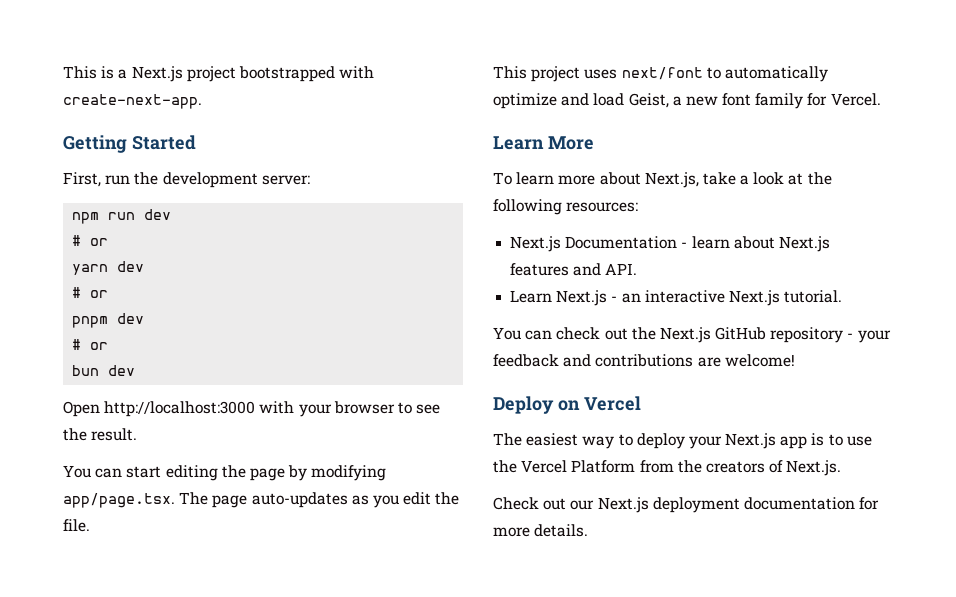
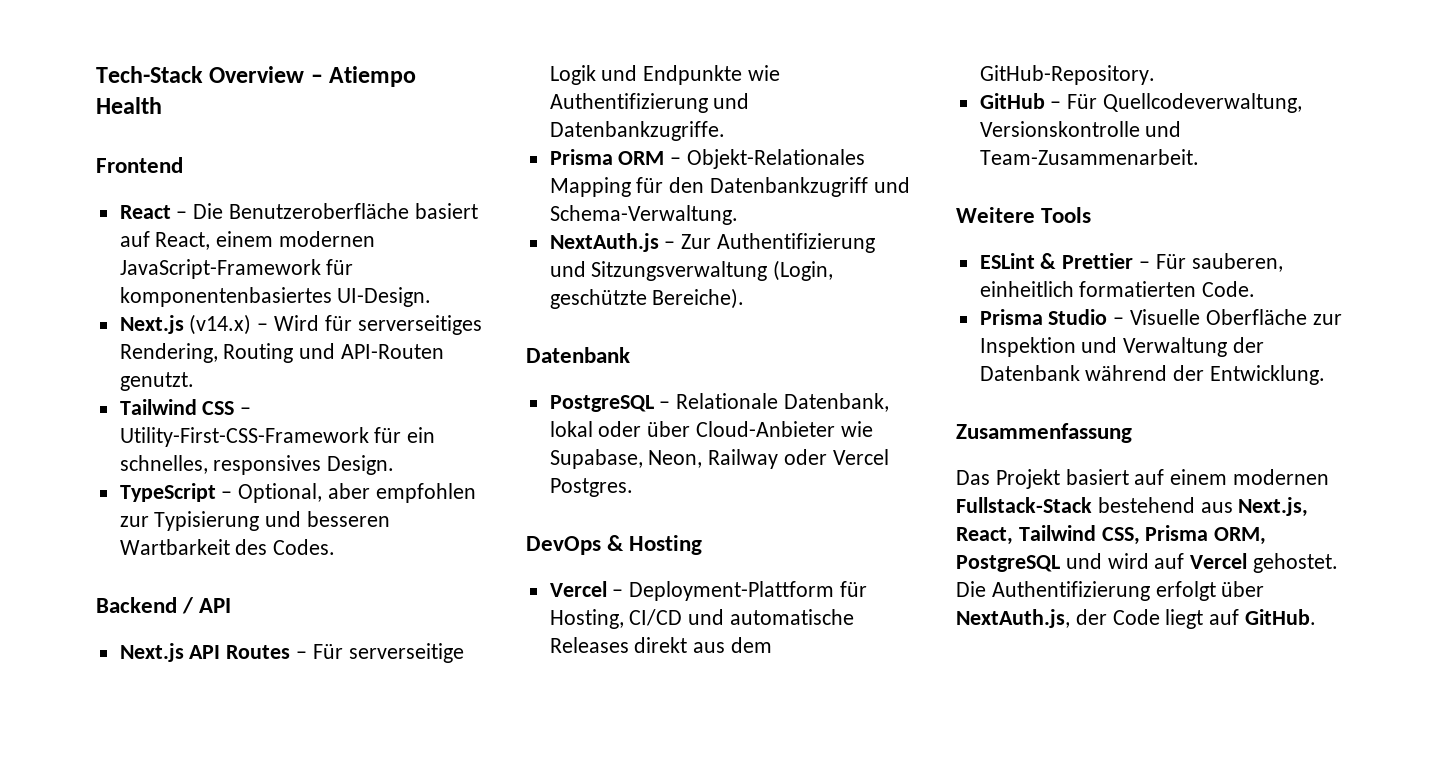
- This is a Next.js project bootstrapped with create-next-app.
- Getting Started
- First, run the development server:
- npm run dev
- # or
- yarn dev
- # or
- pnpm dev
- # or
- bun dev
- Open http://localhost:3000 with your browser to see the result.
- You can start editing the page by modifying app/page.tsx. The page auto-updates as you edit the file.
- This project uses next/font to automatically optimize and load Geist, a new font family for Vercel.
- Learn More
- To learn more about Next.js, take a look at the following resources:
- Next.js Documentation - learn about Next.js features and API.
- Learn Next.js - an interactive Next.js tutorial.
- You can check out the Next.js GitHub repository - your feedback and contributions are welcome!
- Deploy on Vercel
- The easiest way to deploy your Next.js app is to use the Vercel Platform from the creators of Next.js.
- Check out our Next.js deployment documentation for more details.
+ Tech-Stack Overview – Atiempo Health
+ Frontend
+ React – Die Benutzeroberfläche basiert auf React, einem modernen JavaScript-Framework für komponentenbasiertes UI-Design.
+ Next.js (v14.x) – Wird für serverseitiges Rendering, Routing und API-Routen genutzt.
+ Tailwind CSS – Utility-First-CSS-Framework für ein schnelles, responsives Design.
+ TypeScript – Optional, aber empfohlen zur Typisierung und besseren Wartbarkeit des Codes.
+ Backend / API
+ Next.js API Routes – Für serverseitige Logik und Endpunkte wie Authentifizierung und Datenbankzugriffe.
+ Prisma ORM – Objekt-Relationales Mapping für den Datenbankzugriff und Schema-Verwaltung.
+ NextAuth.js – Zur Authentifizierung und Sitzungsverwaltung (Login, geschützte Bereiche).
+ Datenbank
+ PostgreSQL – Relationale Datenbank, lokal oder über Cloud-Anbieter wie Supabase, Neon, Railway oder Vercel Postgres.
+ DevOps & Hosting
+ Vercel – Deployment-Plattform für Hosting, CI/CD und automatische Releases direkt aus dem GitHub-Repository.
+ GitHub – Für Quellcodeverwaltung, Versionskontrolle und Team-Zusammenarbeit.
+ Weitere Tools
+ ESLint & Prettier – Für sauberen, einheitlich formatierten Code.
+ Prisma Studio – Visuelle Oberfläche zur Inspektion und Verwaltung der Datenbank während der Entwicklung.
+ Zusammenfassung
+ Das Projekt basiert auf einem modernen Fullstack-Stack bestehend aus Next.js, React, Tailwind CSS, Prisma ORM, PostgreSQL und wird auf Vercel gehostet. Die Authentifizierung erfolgt über NextAuth.js, der Code liegt auf GitHub.

